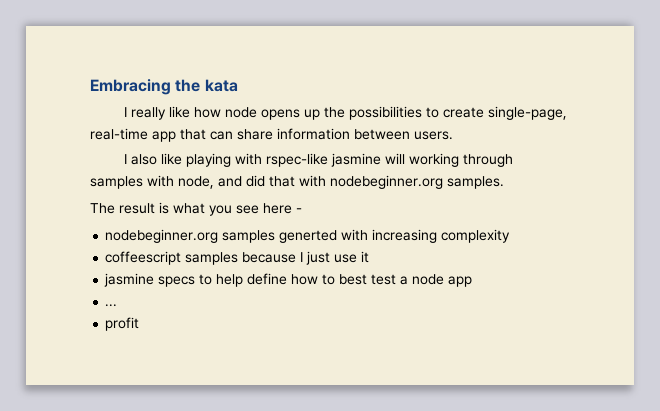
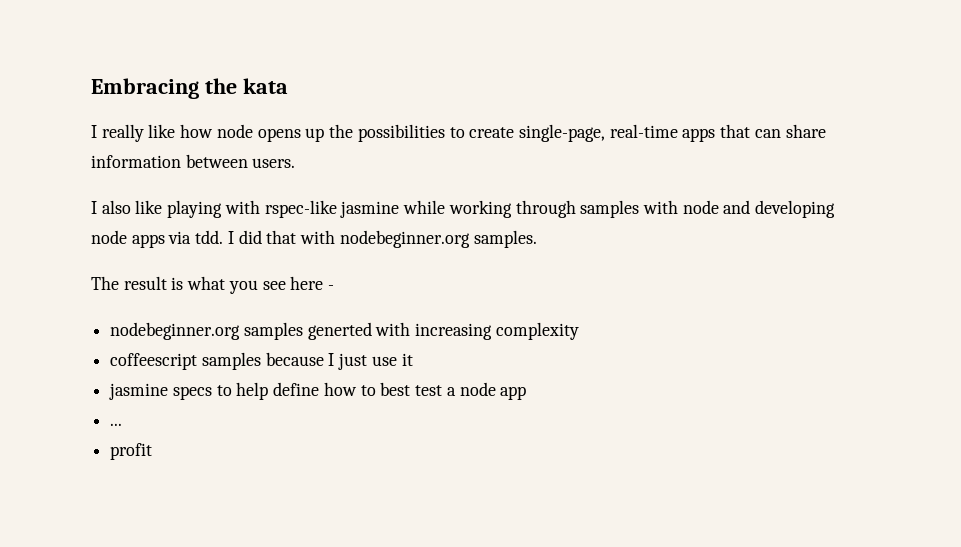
- I really like how node opens up the possibilities to create single-page, real-time app that can share information between users.
+ I really like how node opens up the possibilities to create single-page, real-time apps that can share information between users.
- I also like playing with rspec-like jasmine will working through samples with node, and did that with nodebeginner.org samples.
+ I also like playing with rspec-like jasmine while working through samples with node and developing node apps via tdd. I did that with nodebeginner.org samples.

